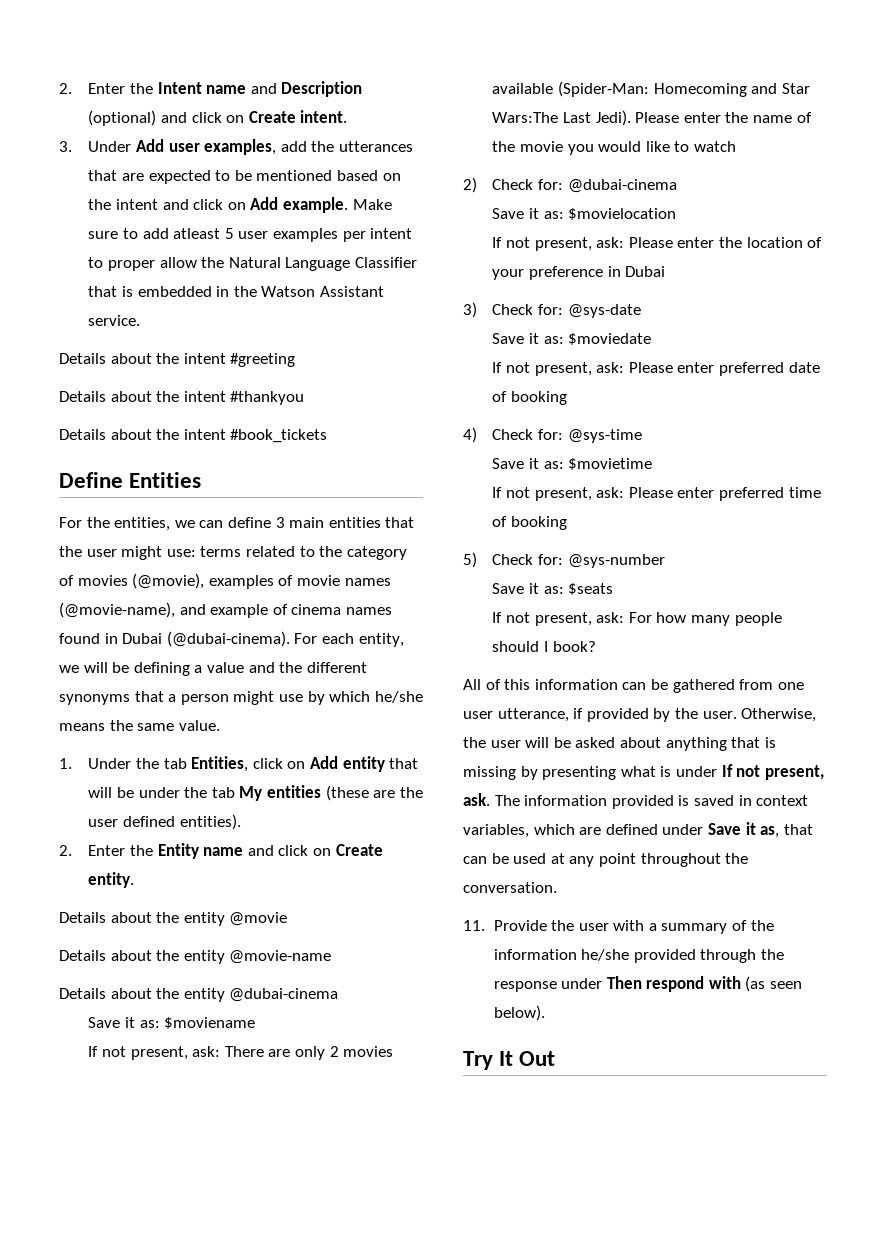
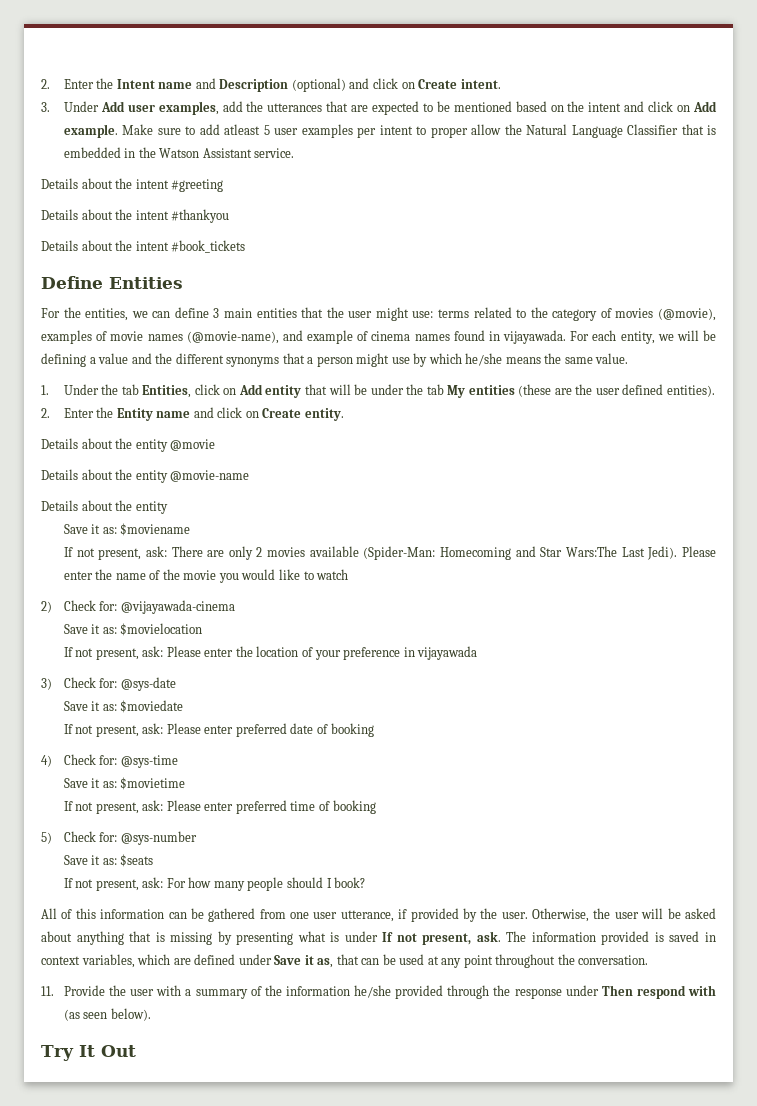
- For the entities, we can define 3 main entities that the user might use: terms related to the category of movies (@movie), examples of movie names (@movie-name), and example of cinema names found in Dubai (@dubai-cinema).
+ For the entities, we can define 3 main entities that the user might use: terms related to the category of movies (@movie), examples of movie names (@movie-name), and example of cinema names found in vijayawada.
  Details about the entity @movie-name
- Details about the entity @dubai-cinema
+ Details about the entity
- 2) Check for: @dubai-cinema
+ 2) Check for: @vijayawada-cinema
- If not present, ask: Please enter the location of your preference in Dubai
+ If not present, ask: Please enter the location of your preference in vijayawada

